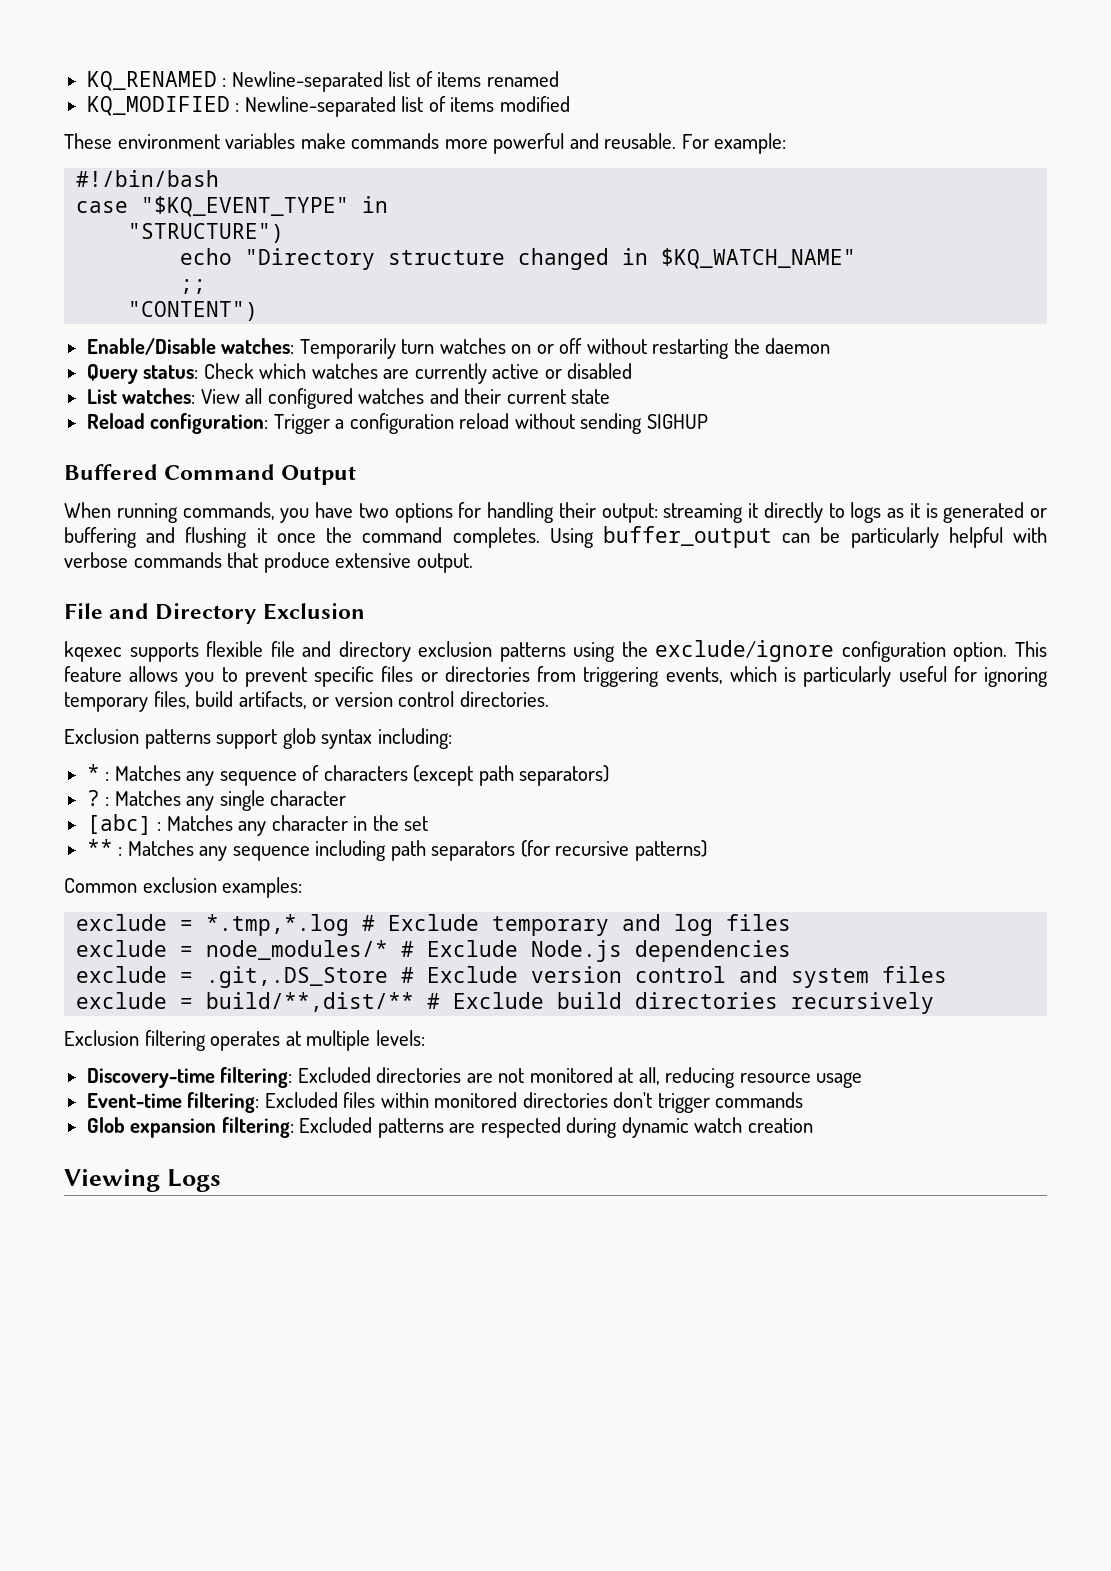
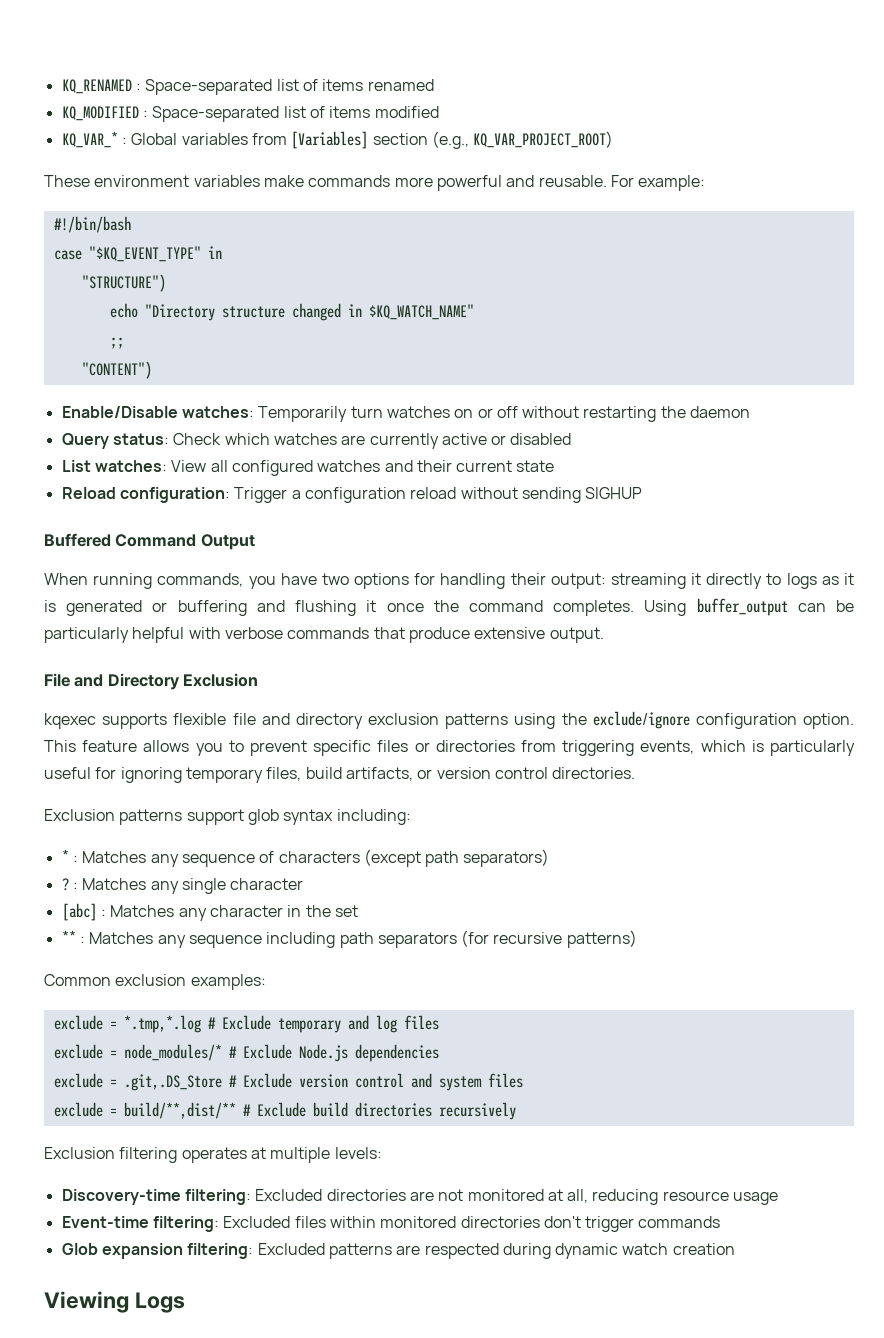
- KQ_RENAMED : Newline-separated list of items renamed
+ KQ_RENAMED : Space-separated list of items renamed
- KQ_MODIFIED : Newline-separated list of items modified
+ KQ_MODIFIED : Space-separated list of items modified
+ KQ_VAR_* : Global variables from [Variables] section (e.g., KQ_VAR_PROJECT_ROOT)

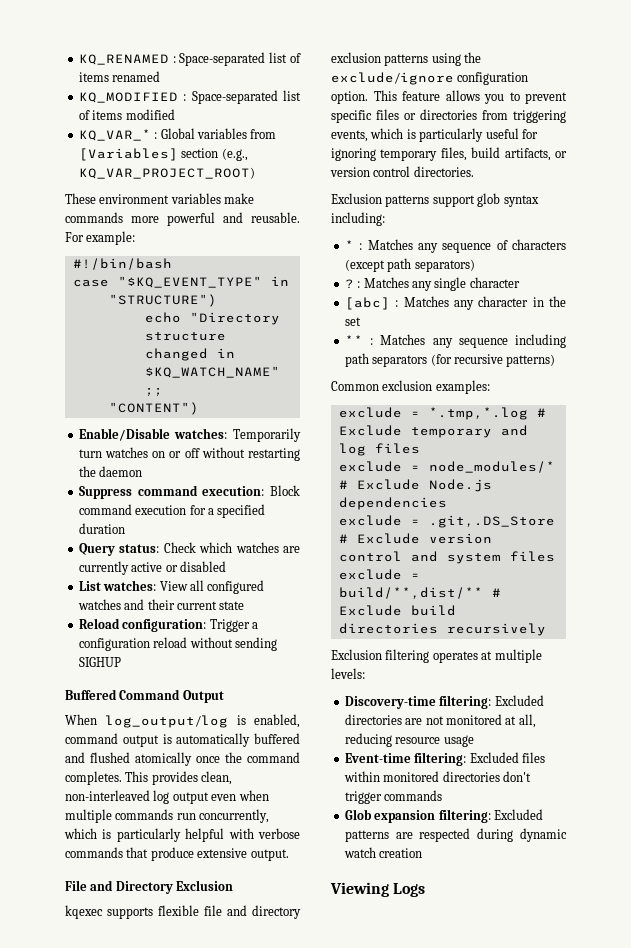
+ Suppress command execution: Block command execution for a specified duration
- When running commands, you have two options for handling their output: streaming it directly to logs as it is generated or buffering and flushing it once the command completes. Using buffer_output can be particularly helpful with verbose commands that produce extensive output.
+ When log_output/log is enabled, command output is automatically buffered and flushed atomically once the command completes. This provides clean, non-interleaved log output even when multiple commands run concurrently, which is particularly helpful with verbose commands that produce extensive output.

